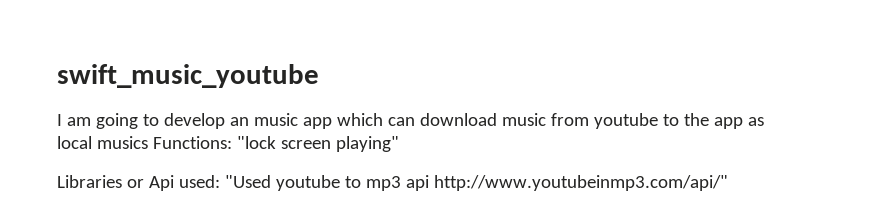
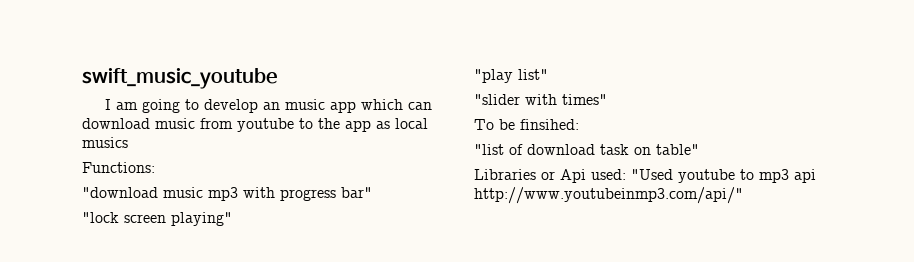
- I am going to develop an music app which can download music from youtube to the app as local musics Functions: "lock screen playing"
+ I am going to develop an music app which can download music from youtube to the app as local musics
+ Functions:
+ "download music mp3 with progress bar"
+ "lock screen playing"
+ "play list"
+ "slider with times"
+ To be finsihed:
+ "list of download task on table"

